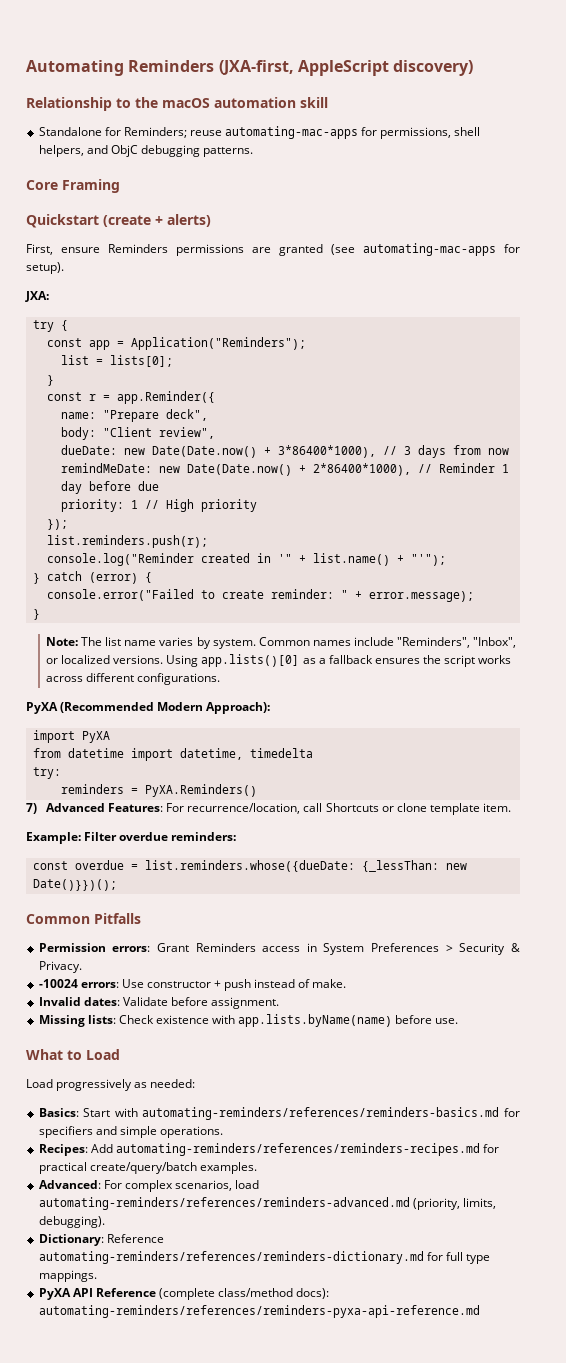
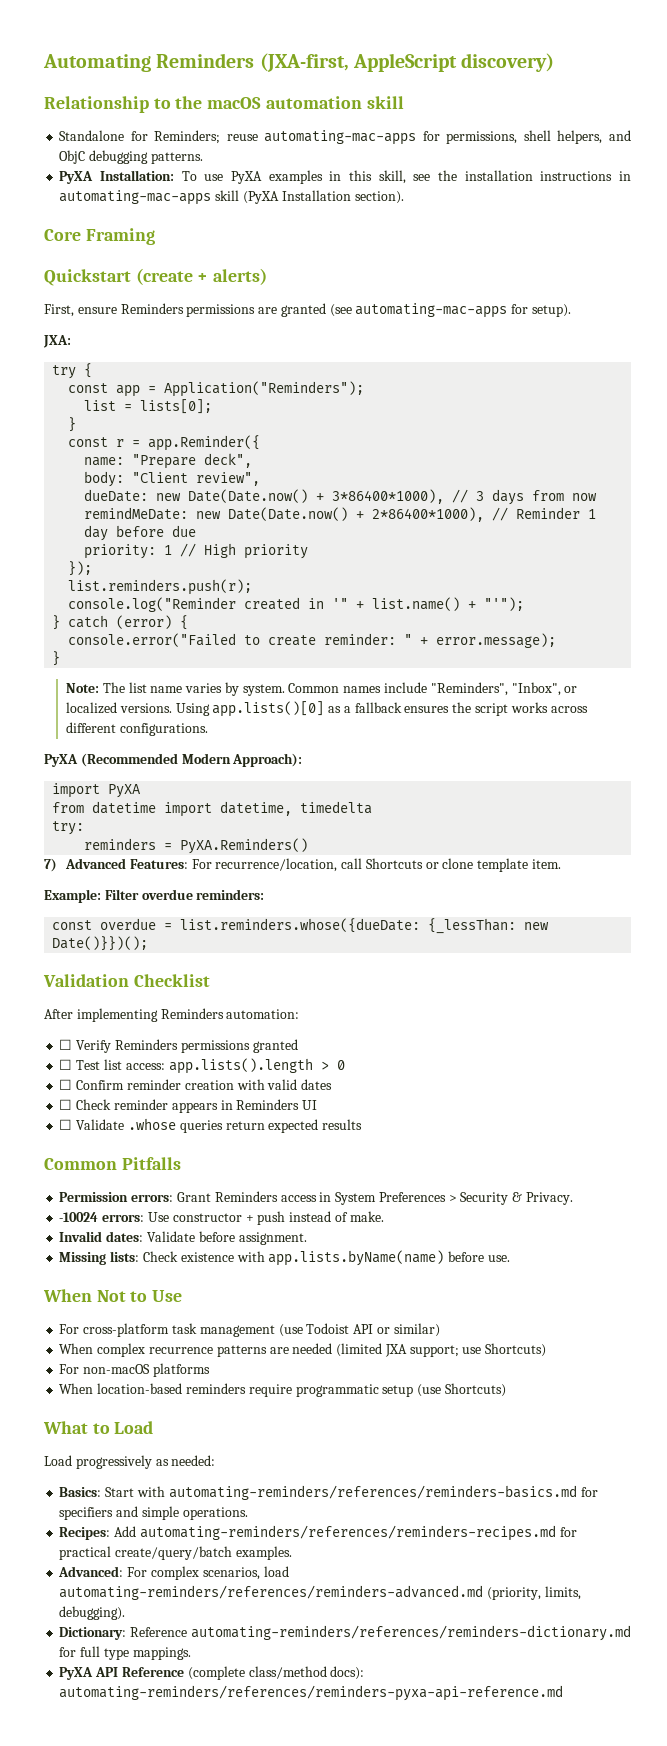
+ PyXA Installation: To use PyXA examples in this skill, see the installation instructions in automating-mac-apps skill (PyXA Installation section).
+ Validation Checklist
+ After implementing Reminders automation:
+ ☐ Verify Reminders permissions granted
+ ☐ Test list access: app.lists().length > 0
+ ☐ Confirm reminder creation with valid dates
+ ☐ Check reminder appears in Reminders UI
+ ☐ Validate .whose queries return expected results
+ When Not to Use
+ For cross-platform task management (use Todoist API or similar)
+ When complex recurrence patterns are needed (limited JXA support; use Shortcuts)
+ For non-macOS platforms
+ When location-based reminders require programmatic setup (use Shortcuts)

